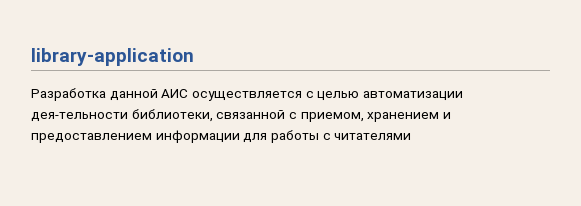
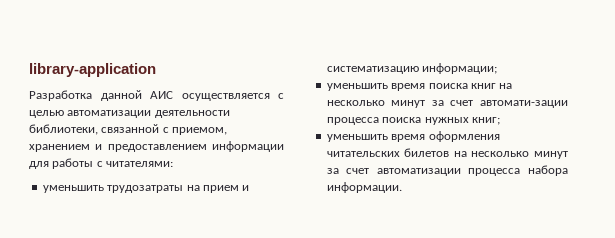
- Разработка данной АИС осуществляется с целью автоматизации дея-тельности библиотеки, связанной с приемом, хранением и предоставлением информации для работы с читателями
+ Разработка данной АИС осуществляется с целью автоматизации деятельности библиотеки, связанной с приемом, хранением и предоставлением информации для работы с читателями:
+ уменьшить трудозатраты на прием и систематизацию информации;
+ уменьшить время поиска книг на несколько минут за счет автомати-зации процесса поиска нужных книг;
+ уменьшить время оформления читательских билетов на несколько минут за счет автоматизации процесса набора информации.

